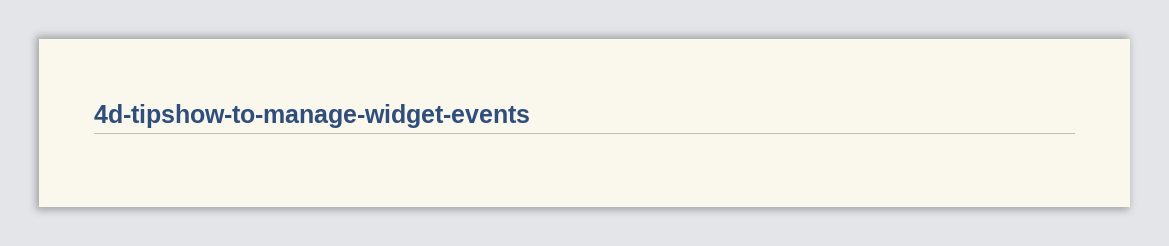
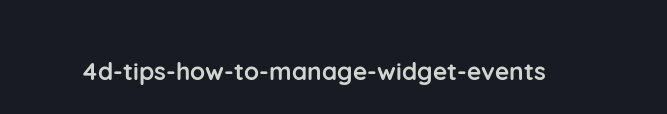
- 4d-tipshow-to-manage-widget-events
+ 4d-tips-how-to-manage-widget-events

